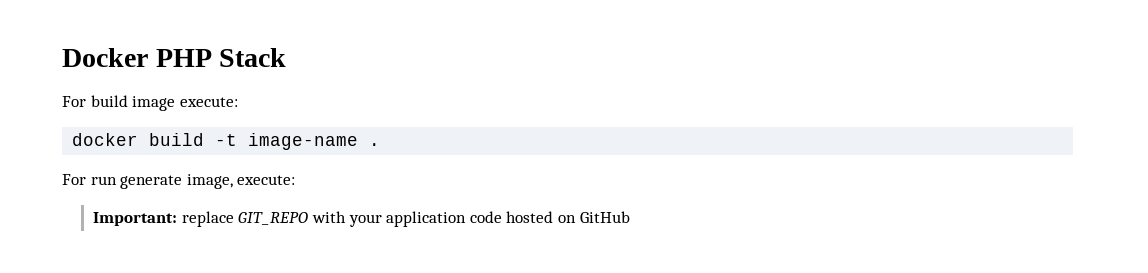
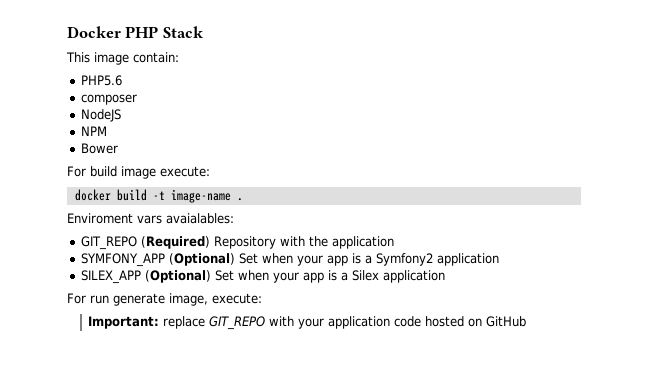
+ This image contain:
+ PHP5.6
+ composer
+ NodeJS
+ NPM
+ Bower
+ Enviroment vars avaialables:
+ GIT_REPO (Required) Repository with the application
+ SYMFONY_APP (Optional) Set when your app is a Symfony2 application
+ SILEX_APP (Optional) Set when your app is a Silex application

